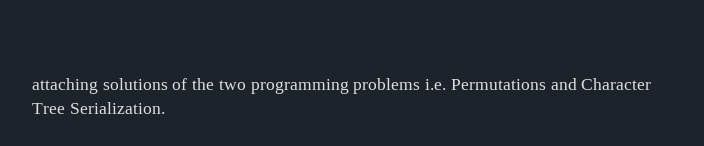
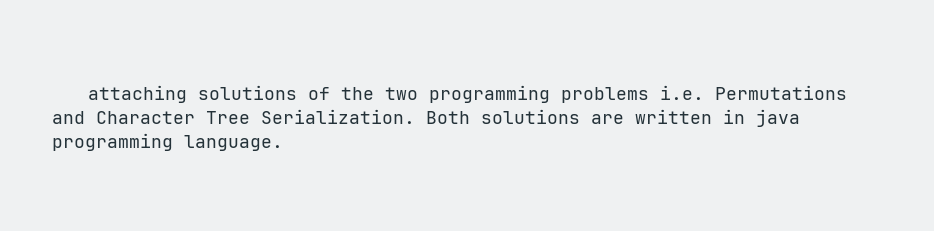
+ Both solutions are written in java programming language.

